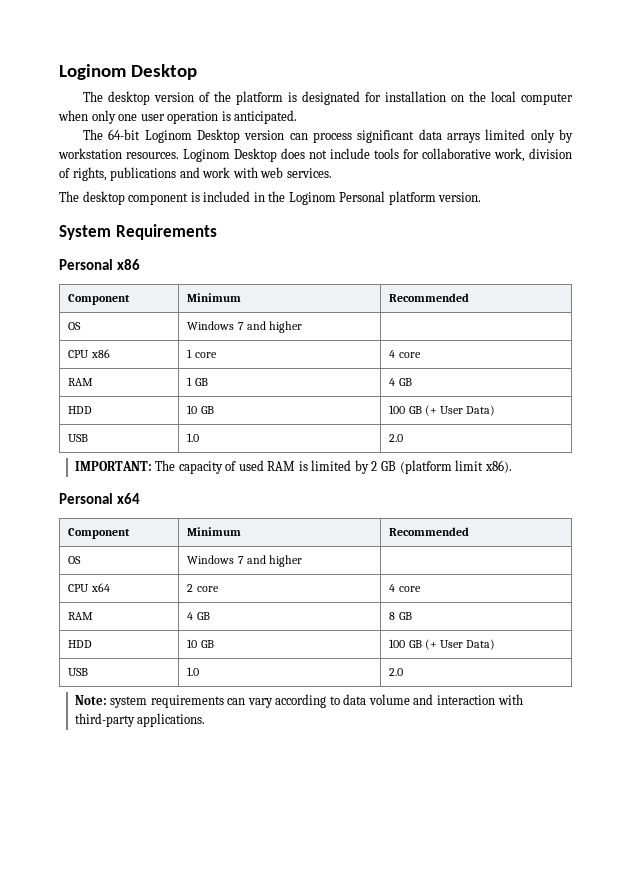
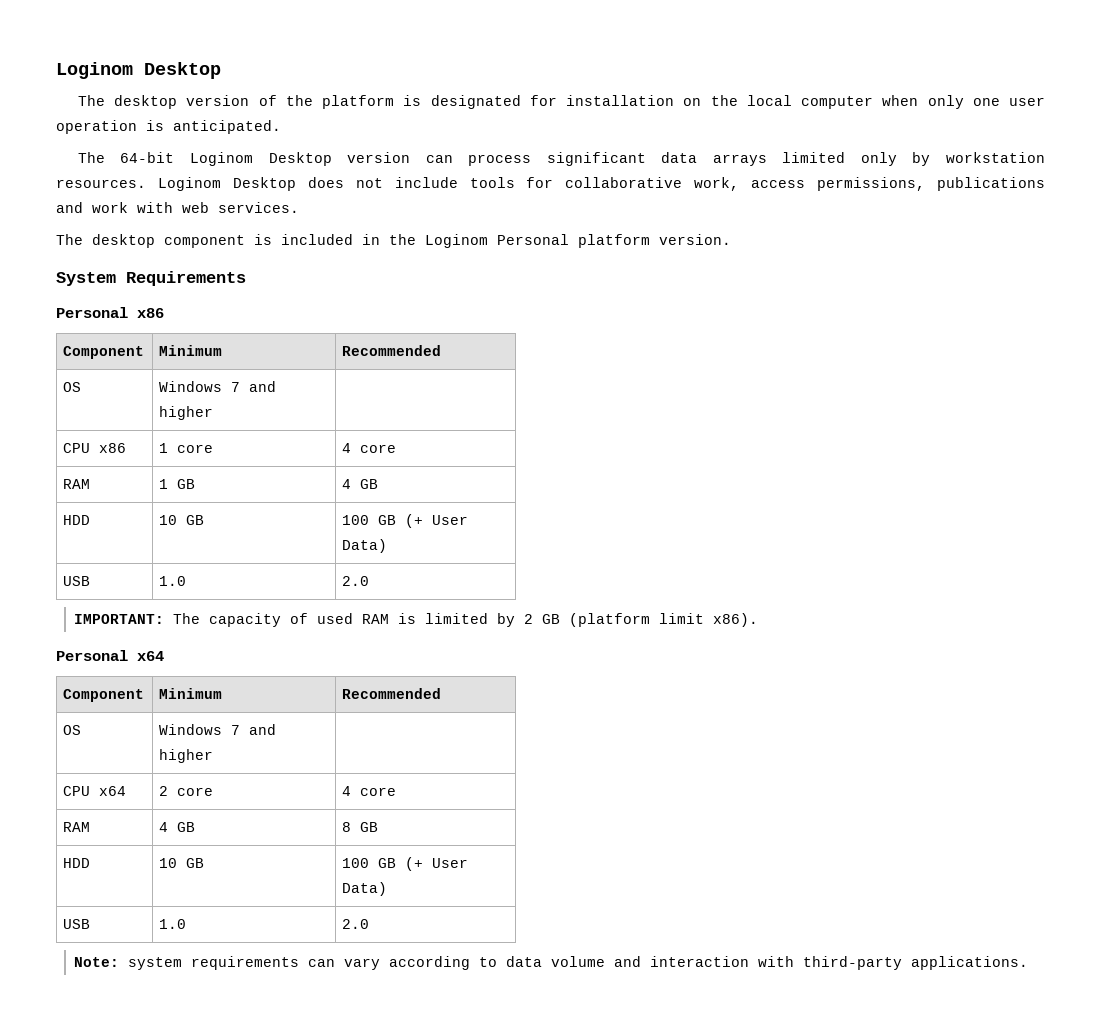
- Loginom Desktop does not include tools for collaborative work, division of rights, publications and work with web services.
+ Loginom Desktop does not include tools for collaborative work, access permissions, publications and work with web services.

